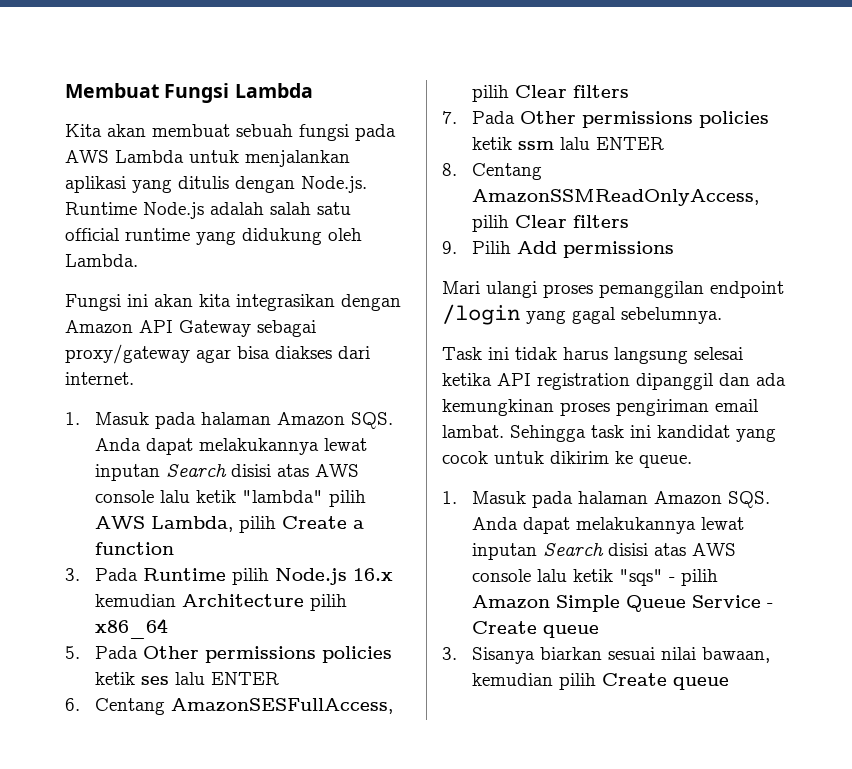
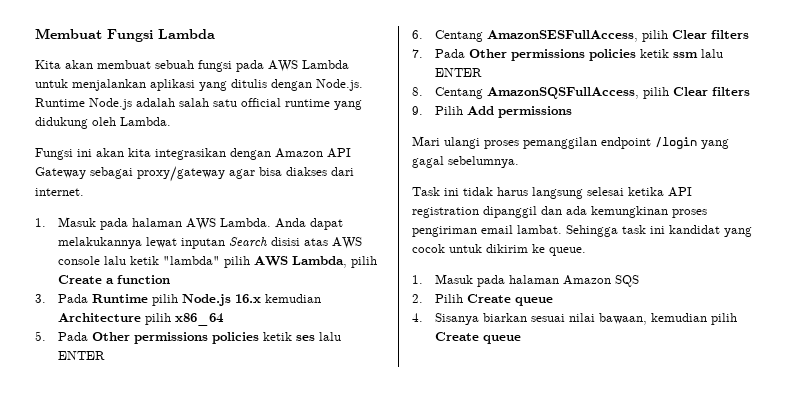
- 1. Masuk pada halaman Amazon SQS. Anda dapat melakukannya lewat inputan Search disisi atas AWS console lalu ketik "lambda" pilih AWS Lambda, pilih Create a function
+ 1. Masuk pada halaman AWS Lambda. Anda dapat melakukannya lewat inputan Search disisi atas AWS console lalu ketik "lambda" pilih AWS Lambda, pilih Create a function
- 8. Centang AmazonSSMReadOnlyAccess, pilih Clear filters
+ 8. Centang AmazonSQSFullAccess, pilih Clear filters
- 1. Masuk pada halaman Amazon SQS. Anda dapat melakukannya lewat inputan Search disisi atas AWS console lalu ketik "sqs" - pilih Amazon Simple Queue Service - Create queue
+ 1. Masuk pada halaman Amazon SQS
+ 2. Pilih Create queue
- 3. Sisanya biarkan sesuai nilai bawaan, kemudian pilih Create queue
+ 4. Sisanya biarkan sesuai nilai bawaan, kemudian pilih Create queue

